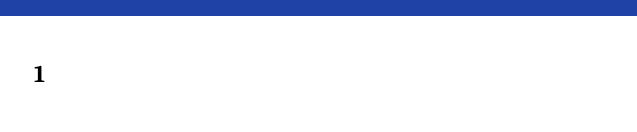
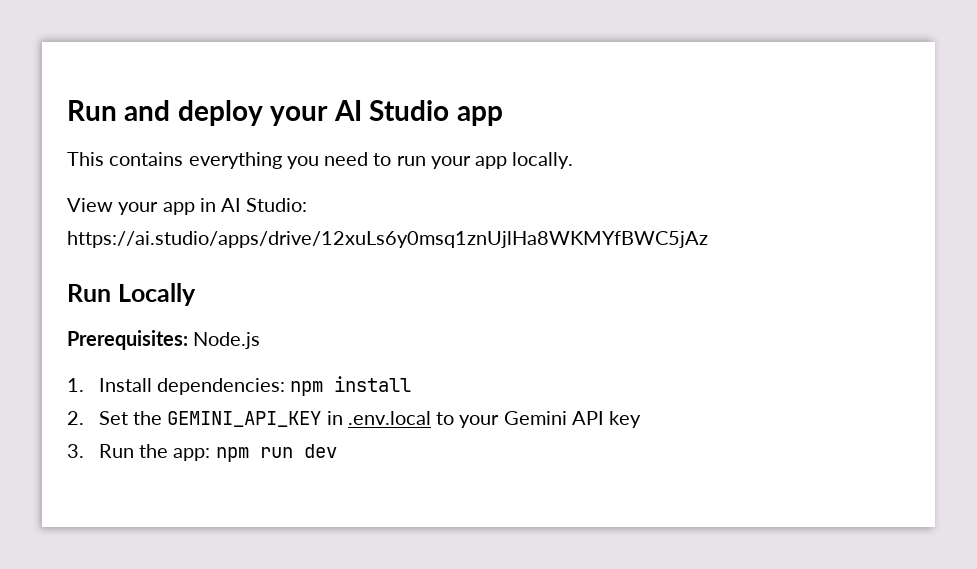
- 1
+ Run and deploy your AI Studio app
+ This contains everything you need to run your app locally.
+ View your app in AI Studio: https://ai.studio/apps/drive/12xuLs6y0msq1znUjlHa8WKMYfBWC5jAz
+ Run Locally
+ Prerequisites: Node.js
+ 1. Install dependencies: npm install
+ 2. Set the GEMINI_API_KEY in .env.local to your Gemini API key
+ 3. Run the app: npm run dev

